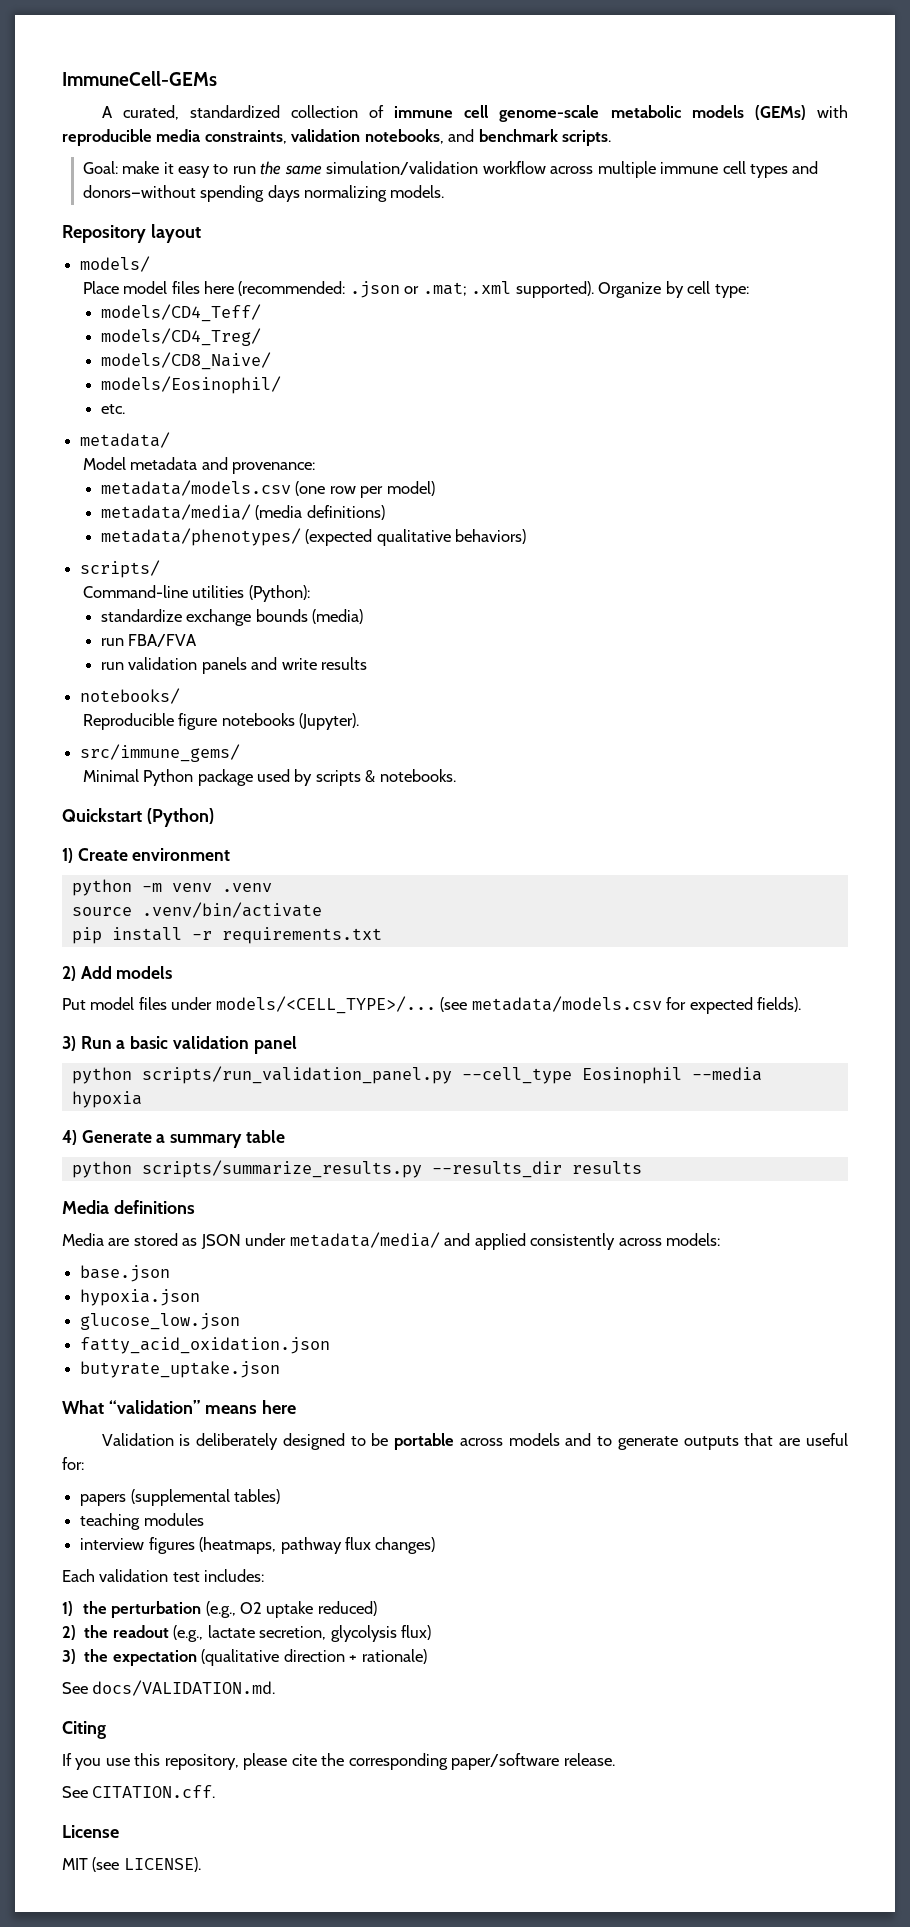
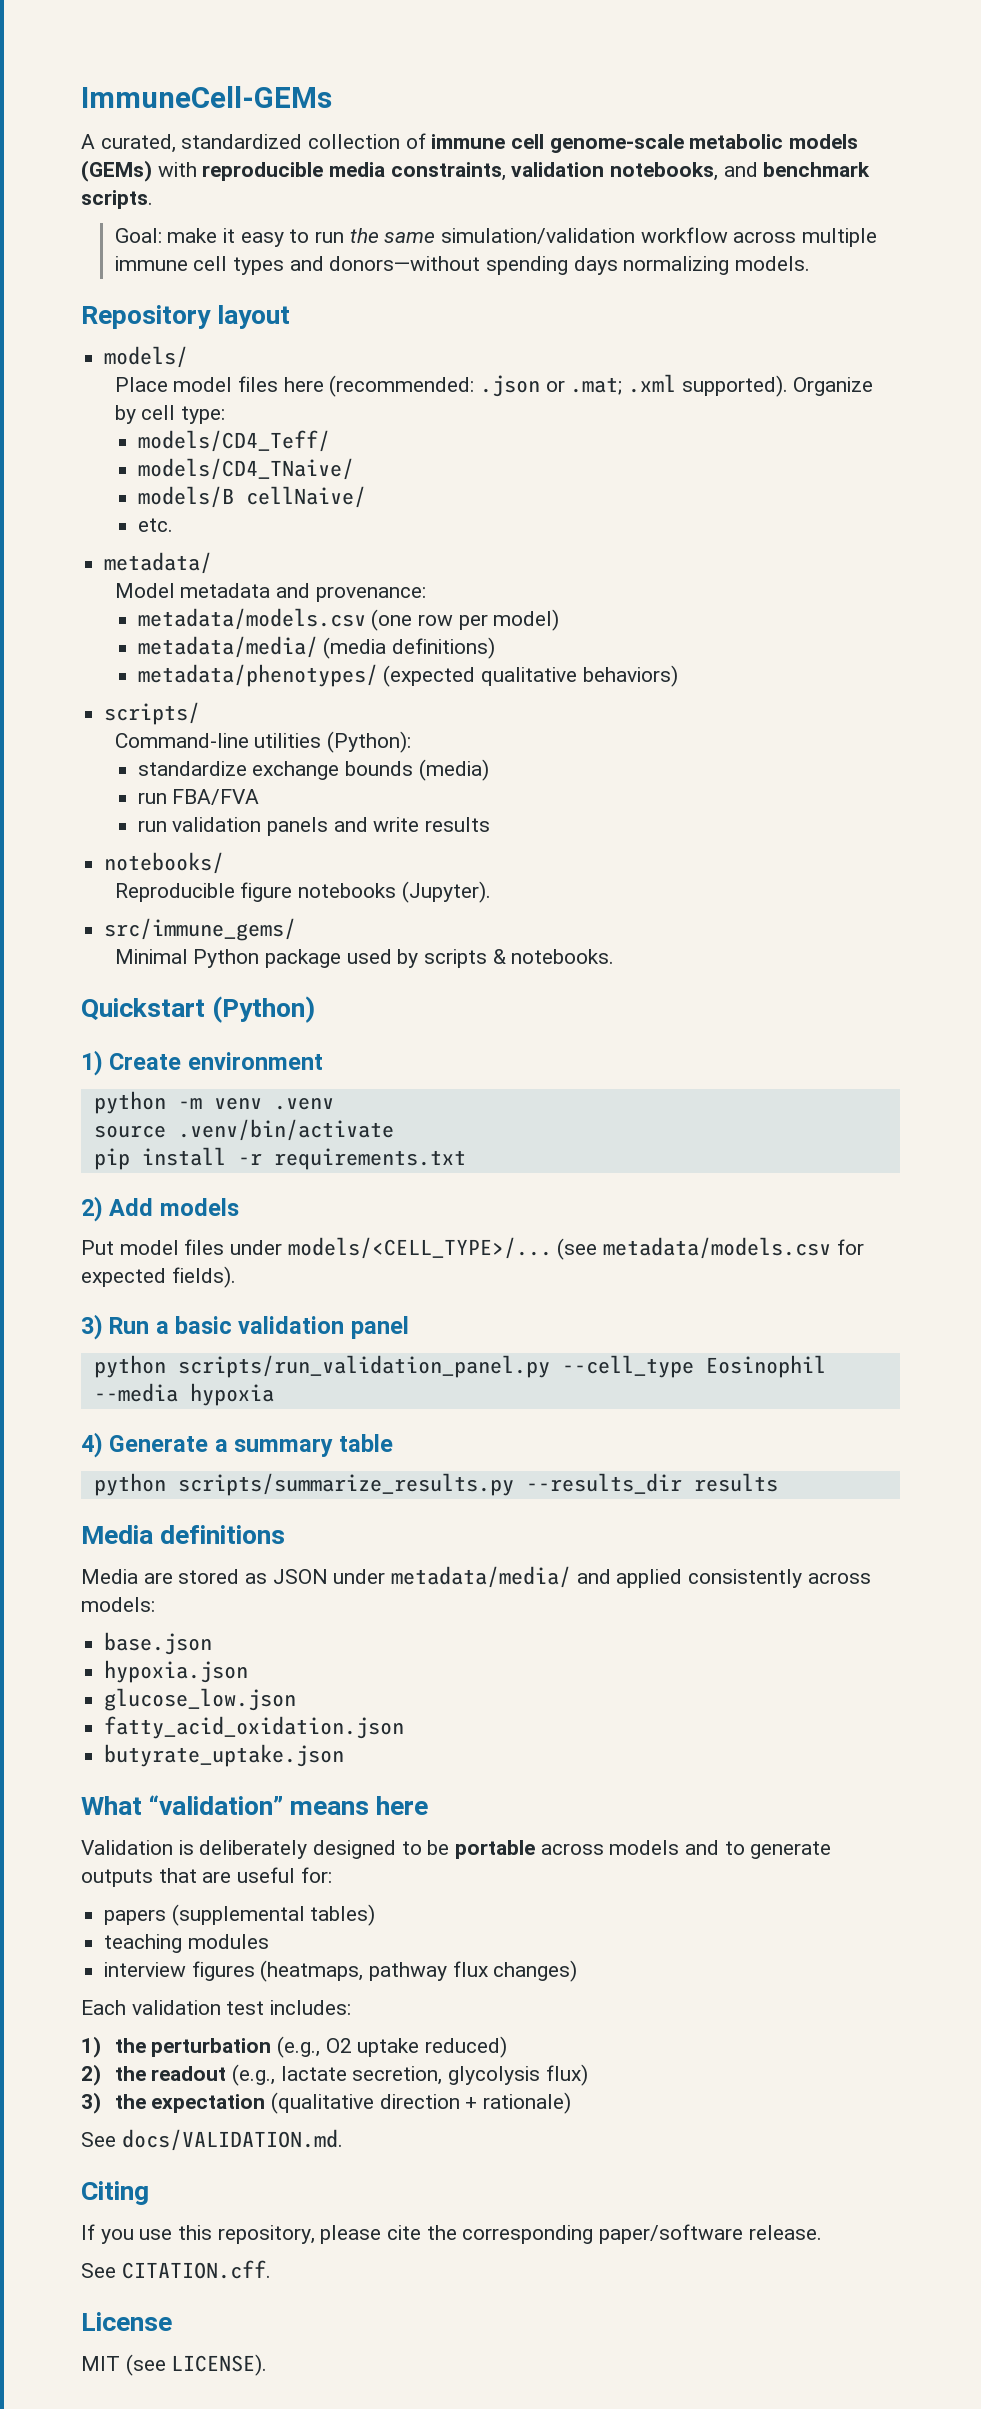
- models/CD4_Treg/
- models/CD8_Naive/
- models/Eosinophil/
+ models/CD4_TNaive/
+ models/B cellNaive/

